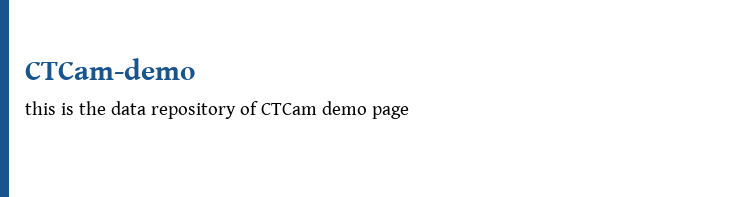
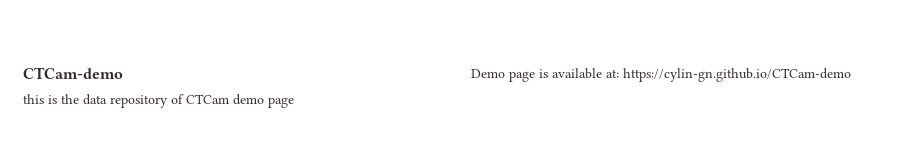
+ Demo page is available at: https://cylin-gn.github.io/CTCam-demo

